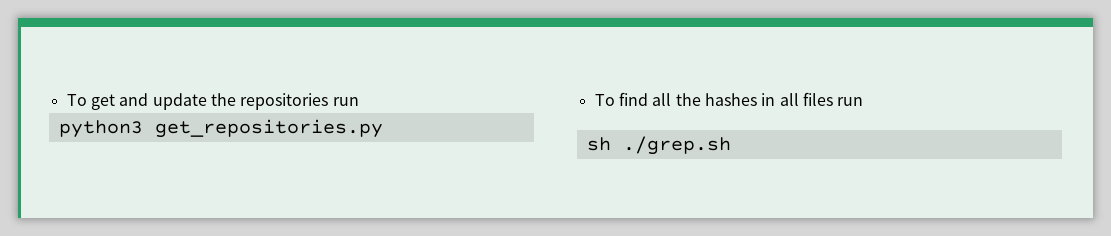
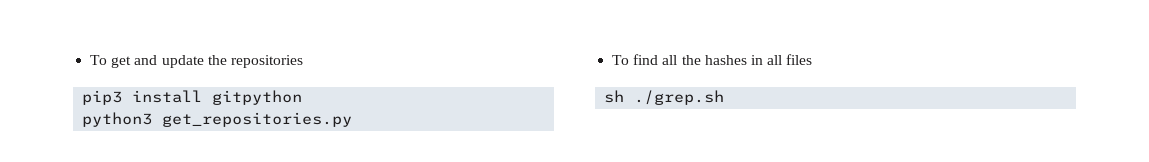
- To get and update the repositories run
+ To get and update the repositories
+ pip3 install gitpython
- To find all the hashes in all files run
+ To find all the hashes in all files

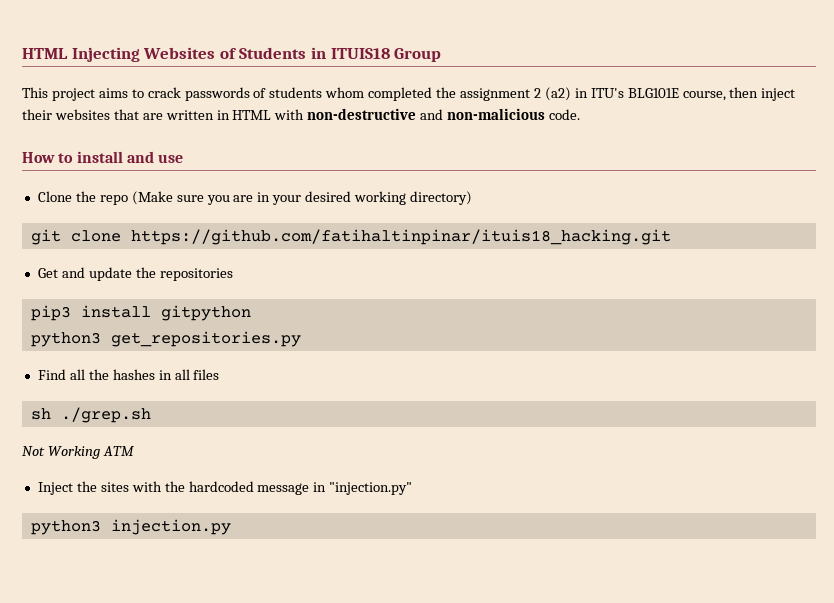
- To get and update the repositories
+ HTML Injecting Websites of Students in ITUIS18 Group
+ This project aims to crack passwords of students whom completed the assignment 2 (a2) in ITU's BLG101E course, then inject their websites that are written in HTML with non-destructive and non-malicious code.
+ How to install and use
+ Clone the repo (Make sure you are in your desired working directory)
+ git clone https://github.com/fatihaltinpinar/ituis18_hacking.git
+ Get and update the repositories
- To find all the hashes in all files
+ Find all the hashes in all files
+ Not Working ATM
+ Inject the sites with the hardcoded message in "injection.py"
+ python3 injection.py

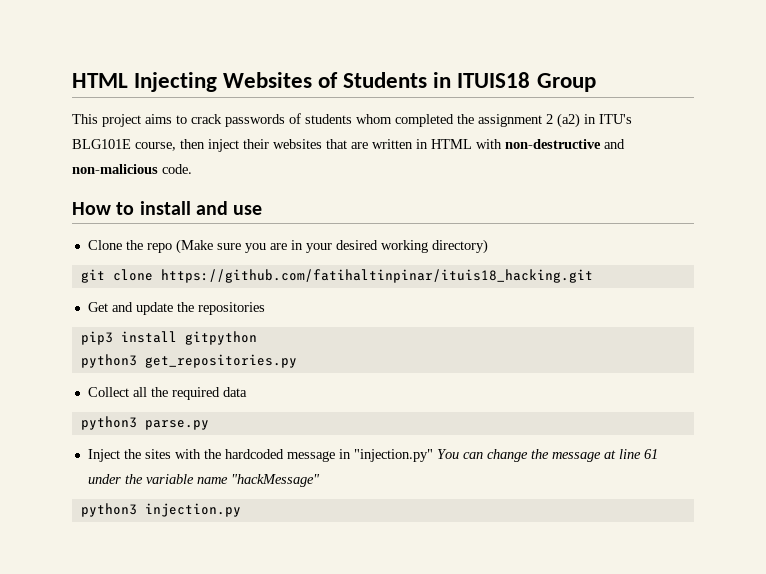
- Find all the hashes in all files
- sh ./grep.sh
- Not Working ATM
+ Collect all the required data
+ python3 parse.py
- Inject the sites with the hardcoded message in "injection.py"
+ Inject the sites with the hardcoded message in "injection.py" You can change the message at line 61 under the variable name "hackMessage"

